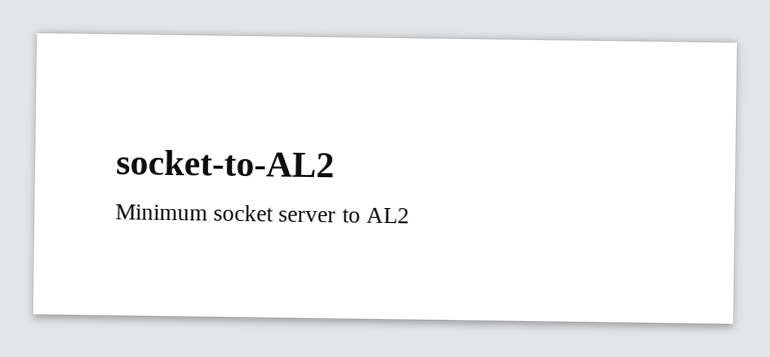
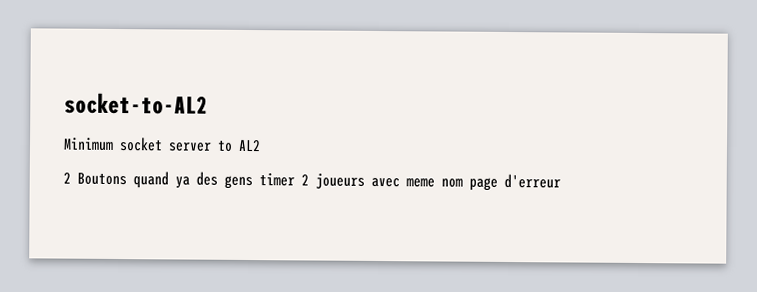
+ 2 Boutons quand ya des gens timer 2 joueurs avec meme nom page d'erreur

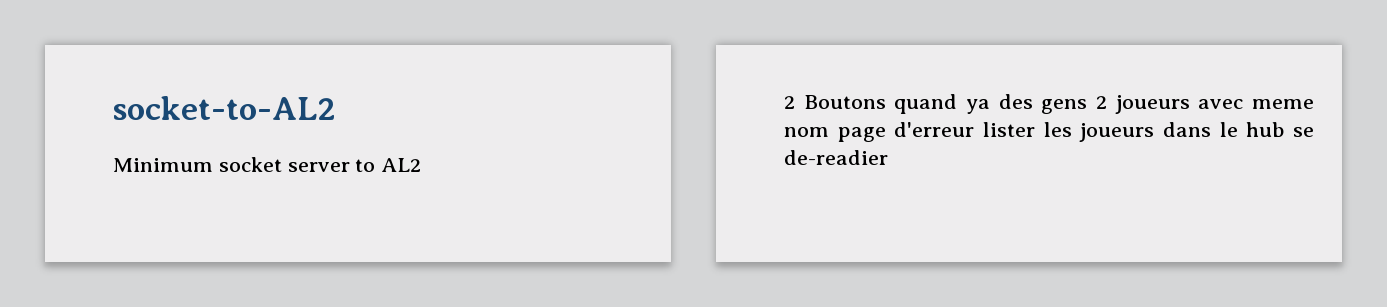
- 2 Boutons quand ya des gens timer 2 joueurs avec meme nom page d'erreur
+ 2 Boutons quand ya des gens 2 joueurs avec meme nom page d'erreur lister les joueurs dans le hub se de-readier

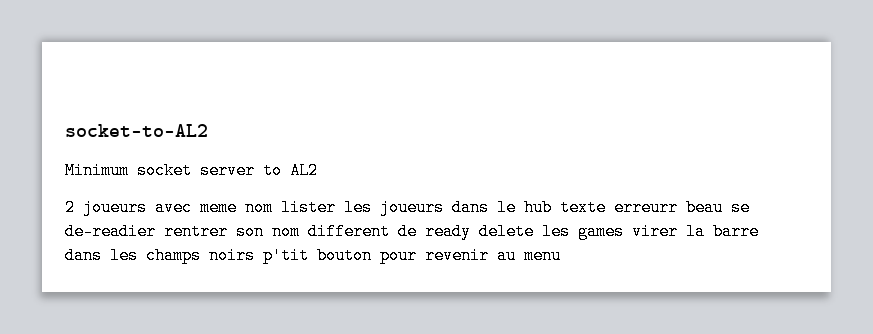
- 2 Boutons quand ya des gens 2 joueurs avec meme nom page d'erreur lister les joueurs dans le hub se de-readier
+ 2 joueurs avec meme nom lister les joueurs dans le hub texte erreurr beau se de-readier rentrer son nom different de ready delete les games virer la barre dans les champs noirs p'tit bouton pour revenir au menu

